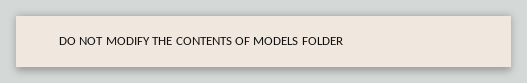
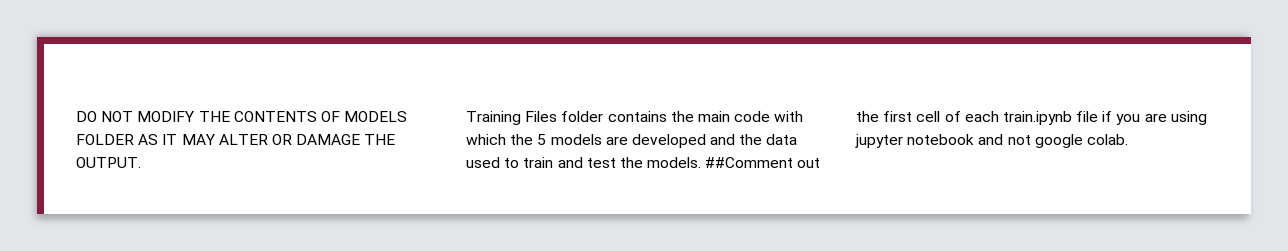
- DO NOT MODIFY THE CONTENTS OF MODELS FOLDER
+ DO NOT MODIFY THE CONTENTS OF MODELS FOLDER AS IT MAY ALTER OR DAMAGE THE OUTPUT.
+ Training Files folder contains the main code with which the 5 models are developed and the data used to train and test the models. ##Comment out the first cell of each train.ipynb file if you are using jupyter notebook and not google colab.

